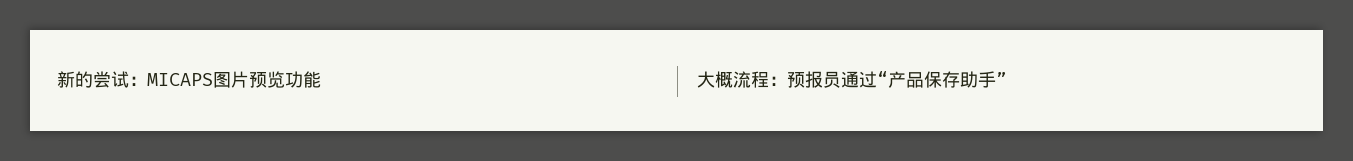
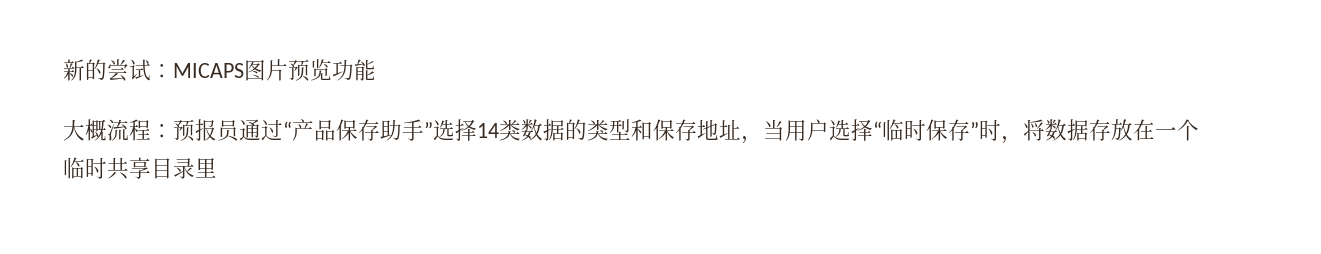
- 大概流程：预报员通过“产品保存助手”
+ 大概流程：预报员通过“产品保存助手”选择14类数据的类型和保存地址，当用户选择“临时保存”时，将数据存放在一个临时共享目录里

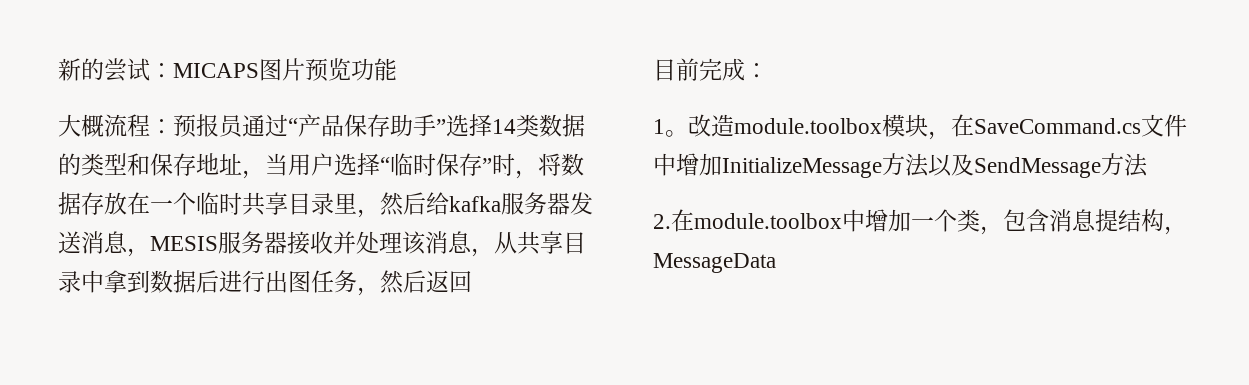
- 大概流程：预报员通过“产品保存助手”选择14类数据的类型和保存地址，当用户选择“临时保存”时，将数据存放在一个临时共享目录里
+ 大概流程：预报员通过“产品保存助手”选择14类数据的类型和保存地址，当用户选择“临时保存”时，将数据存放在一个临时共享目录里，然后给kafka服务器发送消息，MESIS服务器接收并处理该消息，从共享目录中拿到数据后进行出图任务，然后返回
+ 目前完成：
+ 1。改造module.toolbox模块，在SaveCommand.cs文件中增加InitializeMessage方法以及SendMessage方法
+ 2.在module.toolbox中增加一个类，包含消息提结构，MessageData

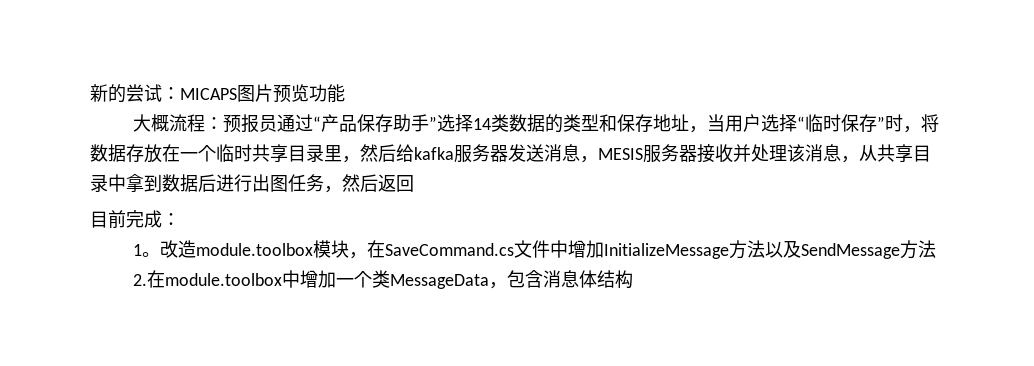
- 2.在module.toolbox中增加一个类，包含消息提结构，MessageData
+ 2.在module.toolbox中增加一个类MessageData，包含消息体结构

